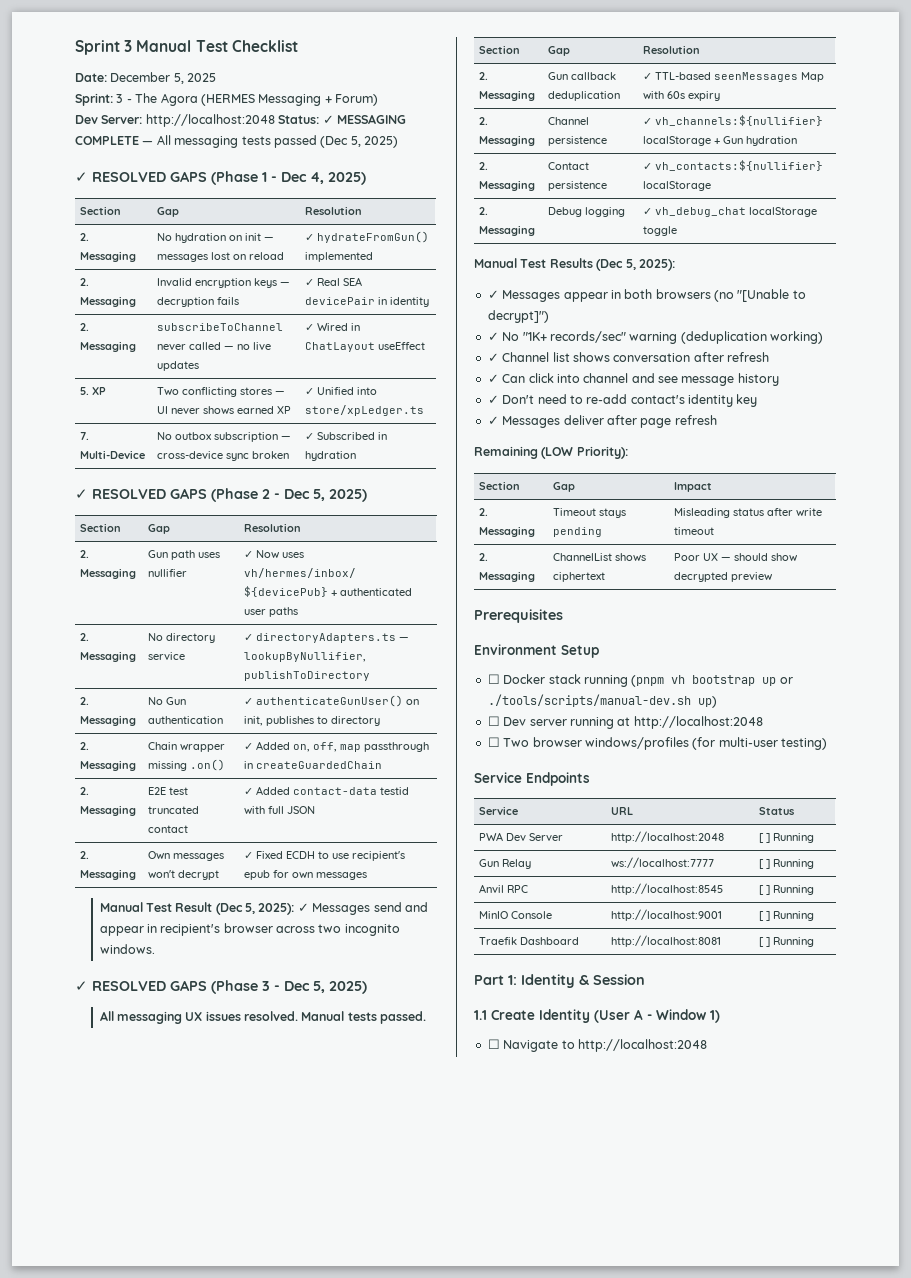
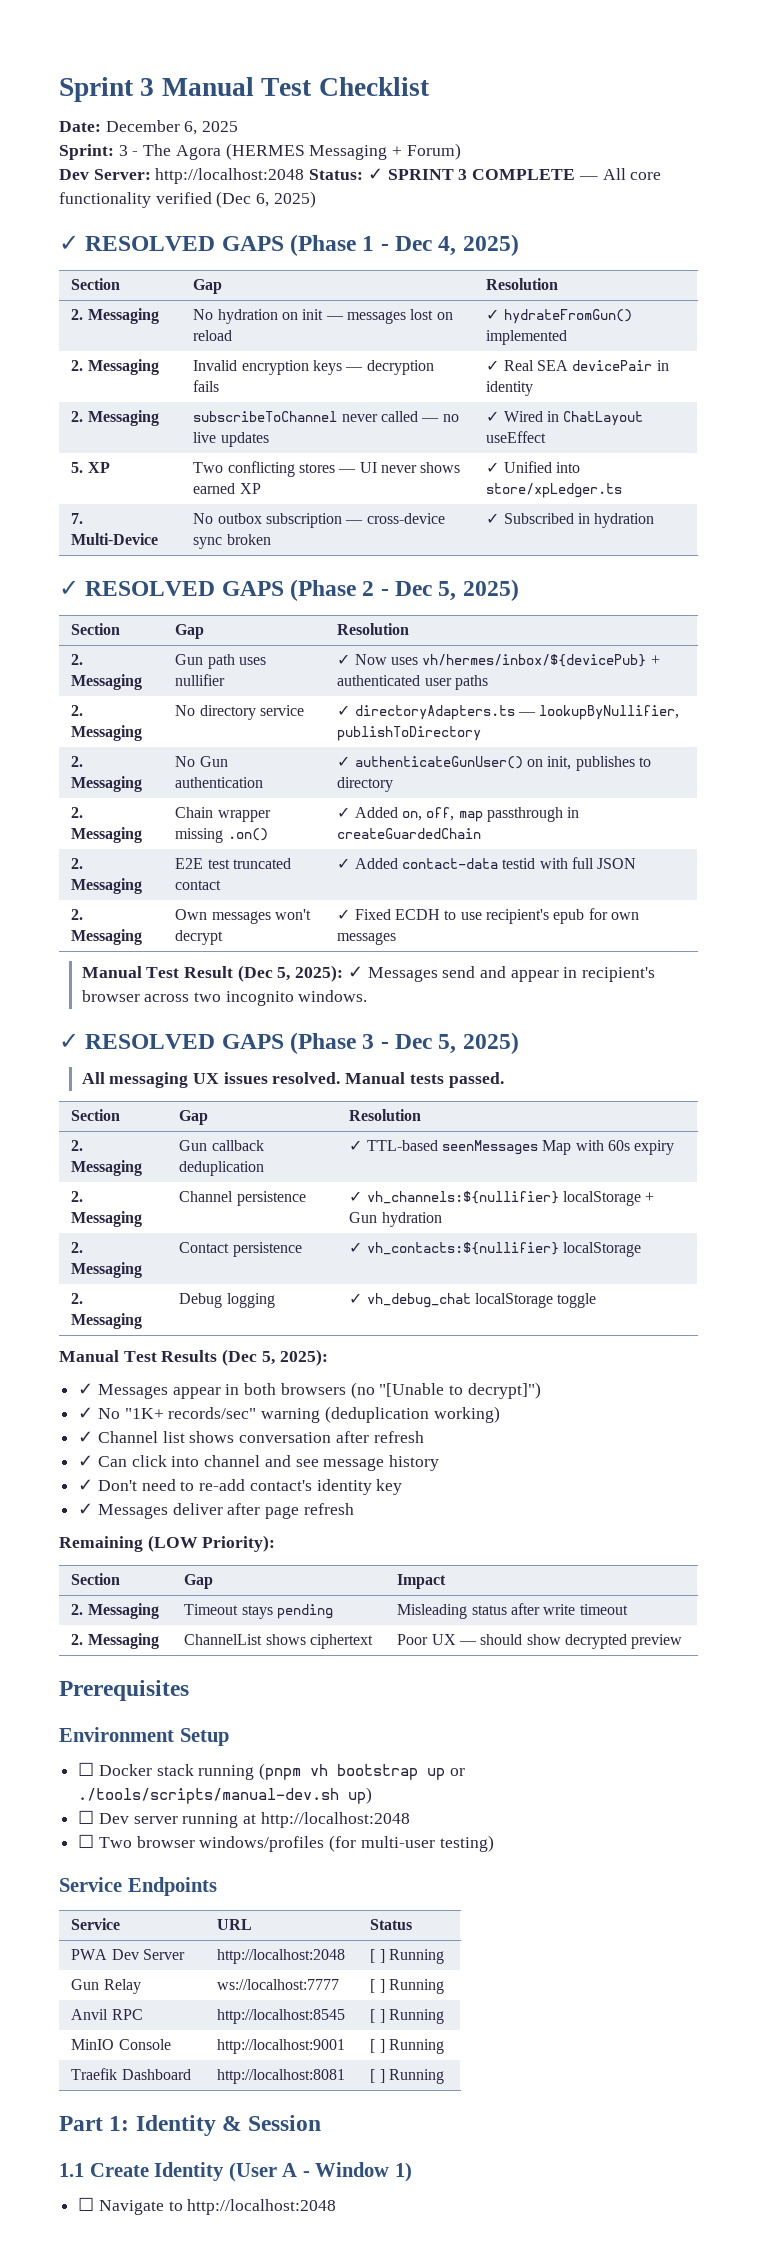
- Date: December 5, 2025
+ Date: December 6, 2025
- Dev Server: http://localhost:2048 Status: ✓ MESSAGING COMPLETE — All messaging tests passed (Dec 5, 2025)
+ Dev Server: http://localhost:2048 Status: ✓ SPRINT 3 COMPLETE — All core functionality verified (Dec 6, 2025)

